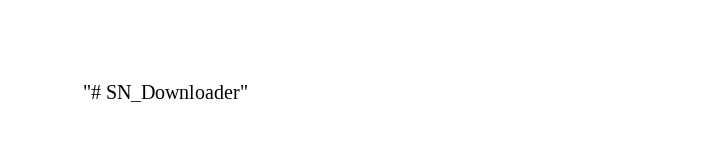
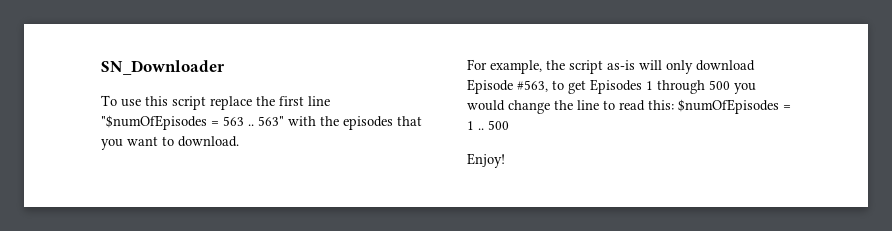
- "# SN_Downloader"
+ SN_Downloader
+ To use this script replace the first line "$numOfEpisodes = 563 .. 563" with the episodes that you want to download.
+ For example, the script as-is will only download Episode #563, to get Episodes 1 through 500 you would change the line to read this: $numOfEpisodes = 1 .. 500
+ Enjoy!

